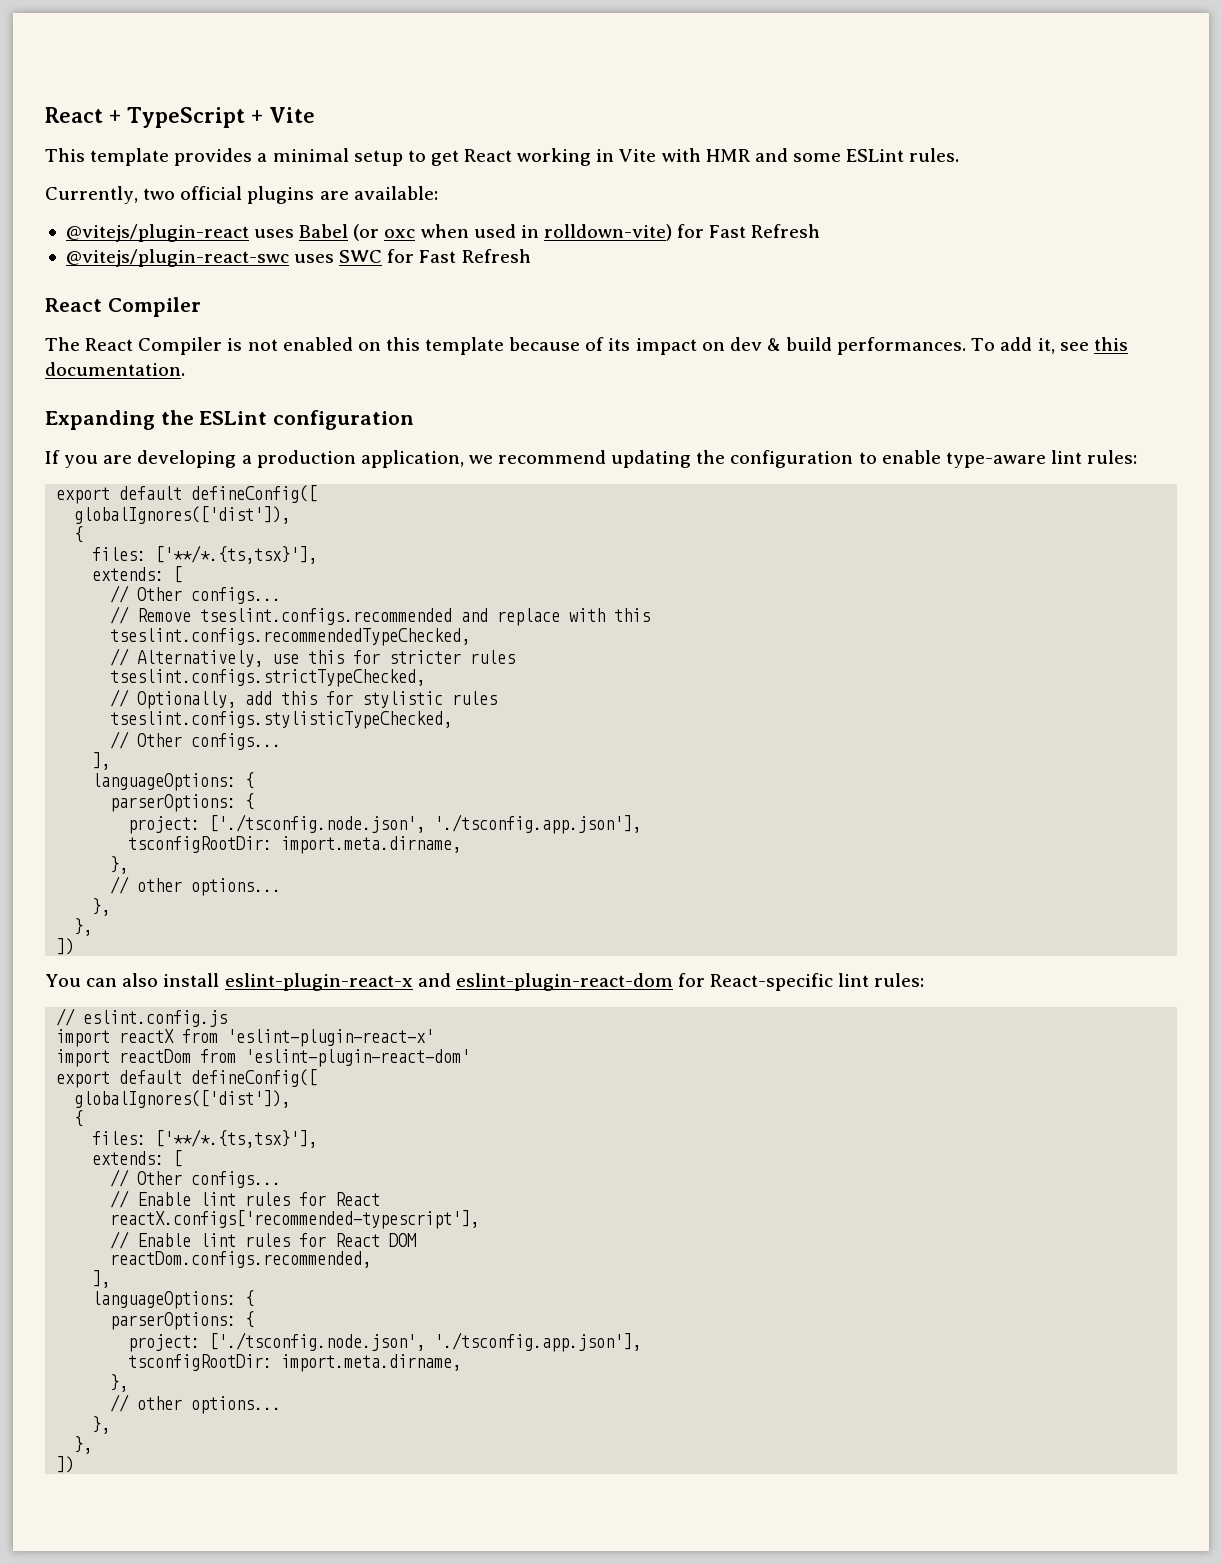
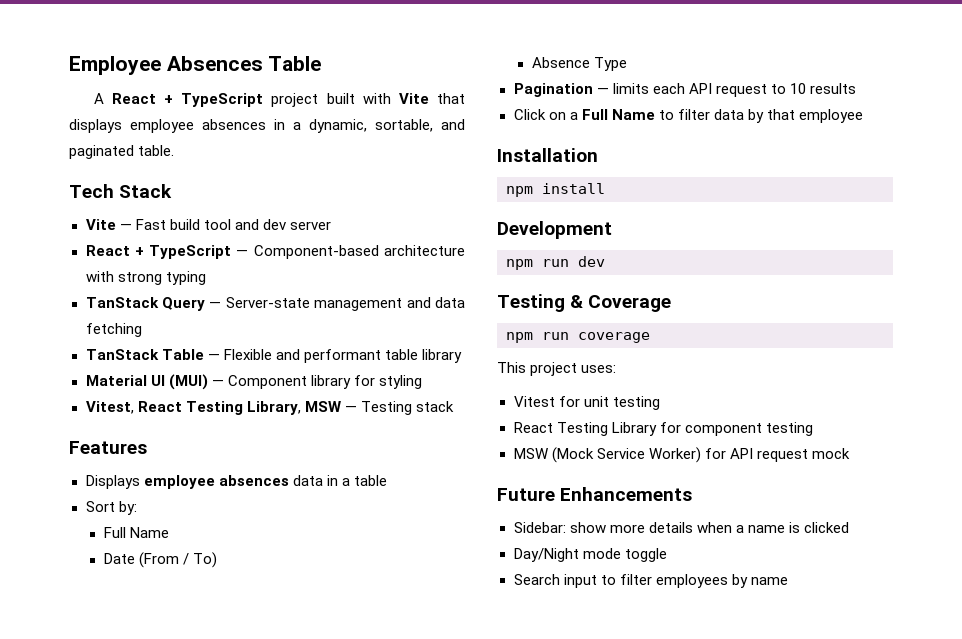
- React + TypeScript + Vite
- This template provides a minimal setup to get React working in Vite with HMR and some ESLint rules.
- Currently, two official plugins are available:
- @vitejs/plugin-react uses Babel (or oxc when used in rolldown-vite) for Fast Refresh
- @vitejs/plugin-react-swc uses SWC for Fast Refresh
- React Compiler
- The React Compiler is not enabled on this template because of its impact on dev & build performances. To add it, see this documentation.
- Expanding the ESLint configuration
- If you are developing a production application, we recommend updating the configuration to enable type-aware lint rules:
- export default defineConfig([
- globalIgnores(['dist']),
- {
- files: ['**/*.{ts,tsx}'],
- extends: [
- // Other configs...
- // Remove tseslint.configs.recommended and replace with this
- tseslint.configs.recommendedTypeChecked,
- // Alternatively, use this for stricter rules
- tseslint.configs.strictTypeChecked,
- // Optionally, add this for stylistic rules
- tseslint.configs.stylisticTypeChecked,
- // Other configs...
- ],
- languageOptions: {
- parserOptions: {
- project: ['./tsconfig.node.json', './tsconfig.app.json'],
- tsconfigRootDir: import.meta.dirname,
- },
- // other options...
- },
- },
- ])
- You can also install eslint-plugin-react-x and eslint-plugin-react-dom for React-specific lint rules:
- // eslint.config.js
- import reactX from 'eslint-plugin-react-x'
- import reactDom from 'eslint-plugin-react-dom'
- export default defineConfig([
- globalIgnores(['dist']),
- {
- files: ['**/*.{ts,tsx}'],
- extends: [
- // Other configs...
- // Enable lint rules for React
- reactX.configs['recommended-typescript'],
- // Enable lint rules for React DOM
- reactDom.configs.recommended,
- ],
- languageOptions: {
- parserOptions: {
- project: ['./tsconfig.node.json', './tsconfig.app.json'],
- tsconfigRootDir: import.meta.dirname,
- },
- // other options...
- },
- },
- ])
+ Employee Absences Table
+ A React + TypeScript project built with Vite that displays employee absences in a dynamic, sortable, and paginated table.
+ Tech Stack
+ Vite — Fast build tool and dev server
+ React + TypeScript — Component-based architecture with strong typing
+ TanStack Query — Server-state management and data fetching
+ TanStack Table — Flexible and performant table library
+ Material UI (MUI) — Component library for styling
+ Vitest, React Testing Library, MSW — Testing stack
+ Features
+ Displays employee absences data in a table
+ Sort by:
+ Full Name
+ Date (From / To)
+ Absence Type
+ Pagination — limits each API request to 10 results
+ Click on a Full Name to filter data by that employee
+ Installation
+ npm install
+ Development
+ npm run dev
+ Testing & Coverage
+ npm run coverage
+ This project uses:
+ Vitest for unit testing
+ React Testing Library for component testing
+ MSW (Mock Service Worker) for API request mock
+ Future Enhancements
+ Sidebar: show more details when a name is clicked
+ Day/Night mode toggle
+ Search input to filter employees by name

